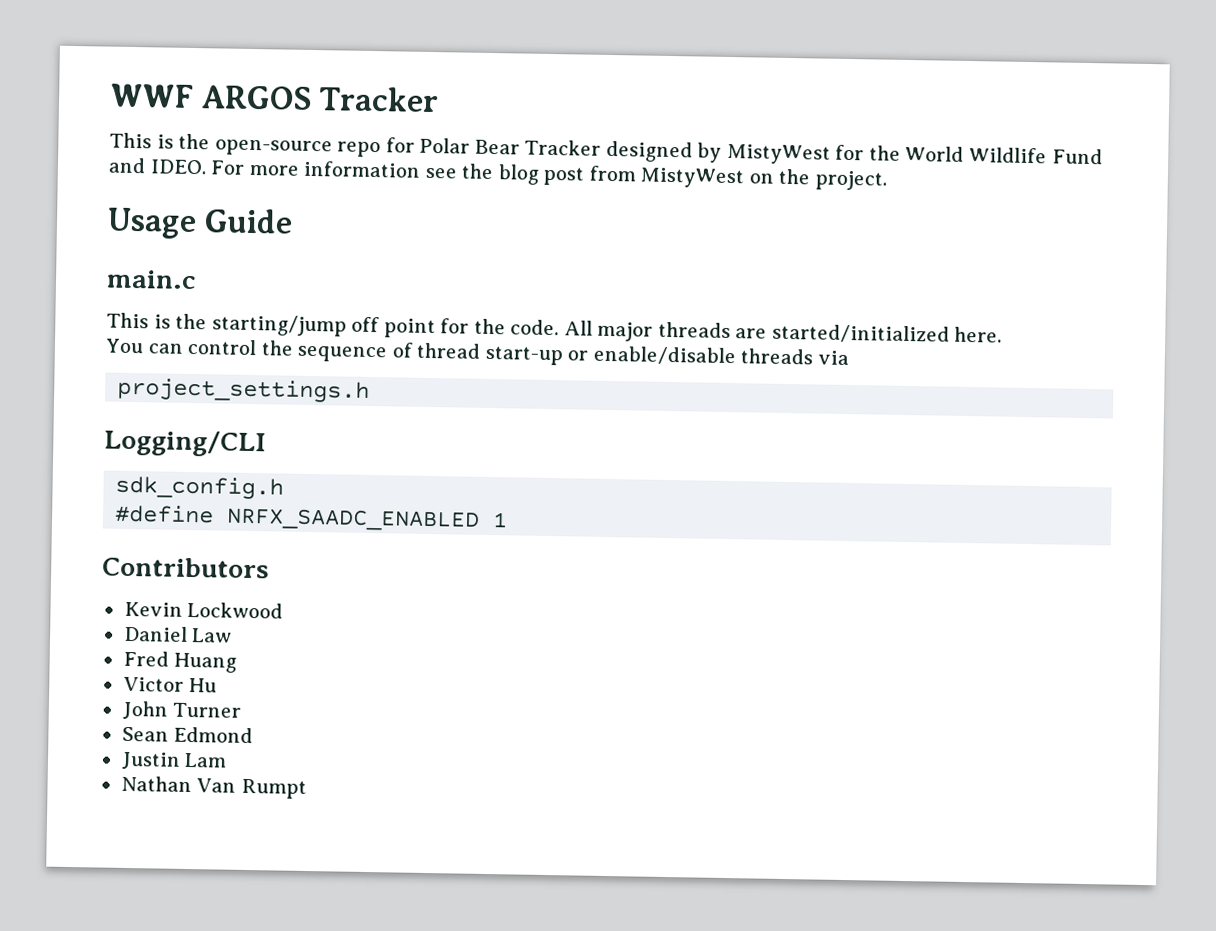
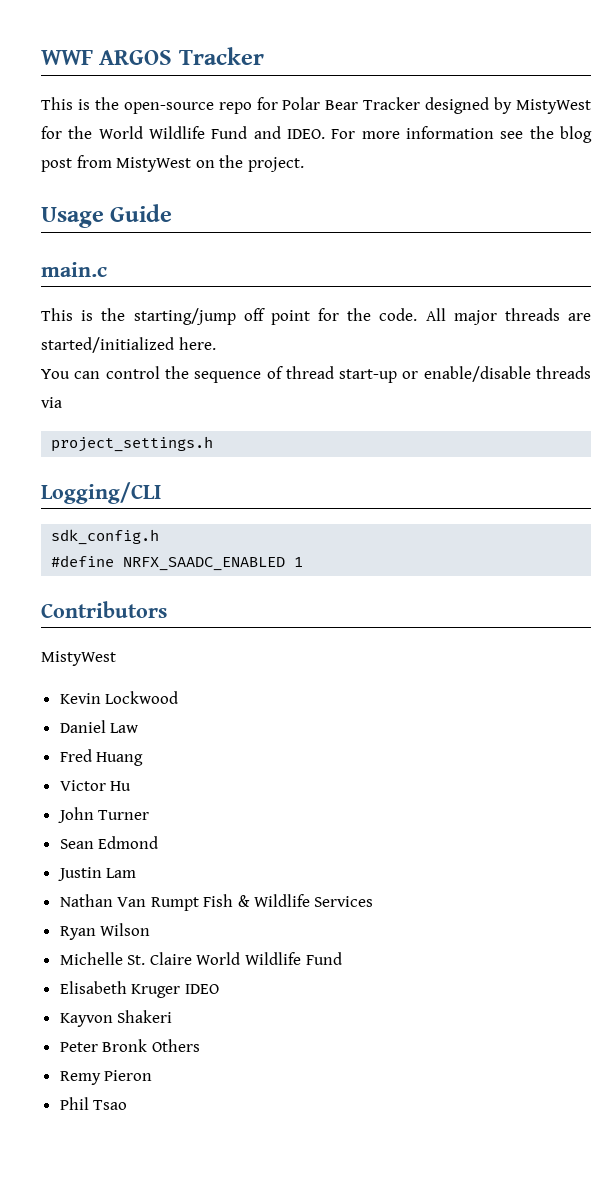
  Contributors
+ MistyWest
- Nathan Van Rumpt
+ Nathan Van Rumpt Fish & Wildlife Services
+ Ryan Wilson
+ Michelle St. Claire World Wildlife Fund
+ Elisabeth Kruger IDEO
+ Kayvon Shakeri
+ Peter Bronk Others
+ Remy Pieron
+ Phil Tsao

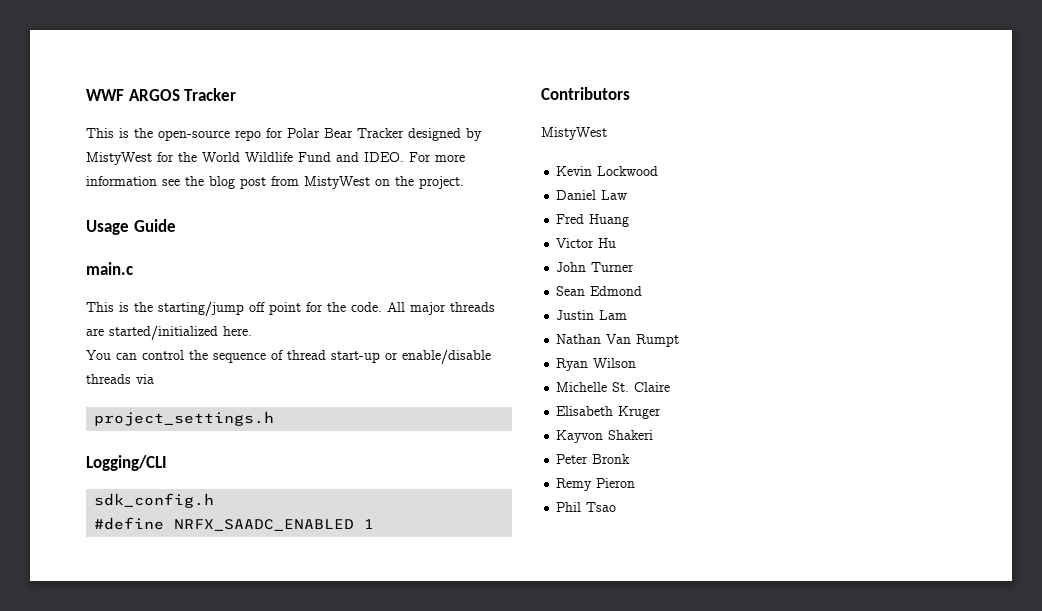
- Nathan Van Rumpt Fish & Wildlife Services
+ Nathan Van Rumpt
- Michelle St. Claire World Wildlife Fund
+ Michelle St. Claire
- Elisabeth Kruger IDEO
+ Elisabeth Kruger
- Peter Bronk Others
+ Peter Bronk

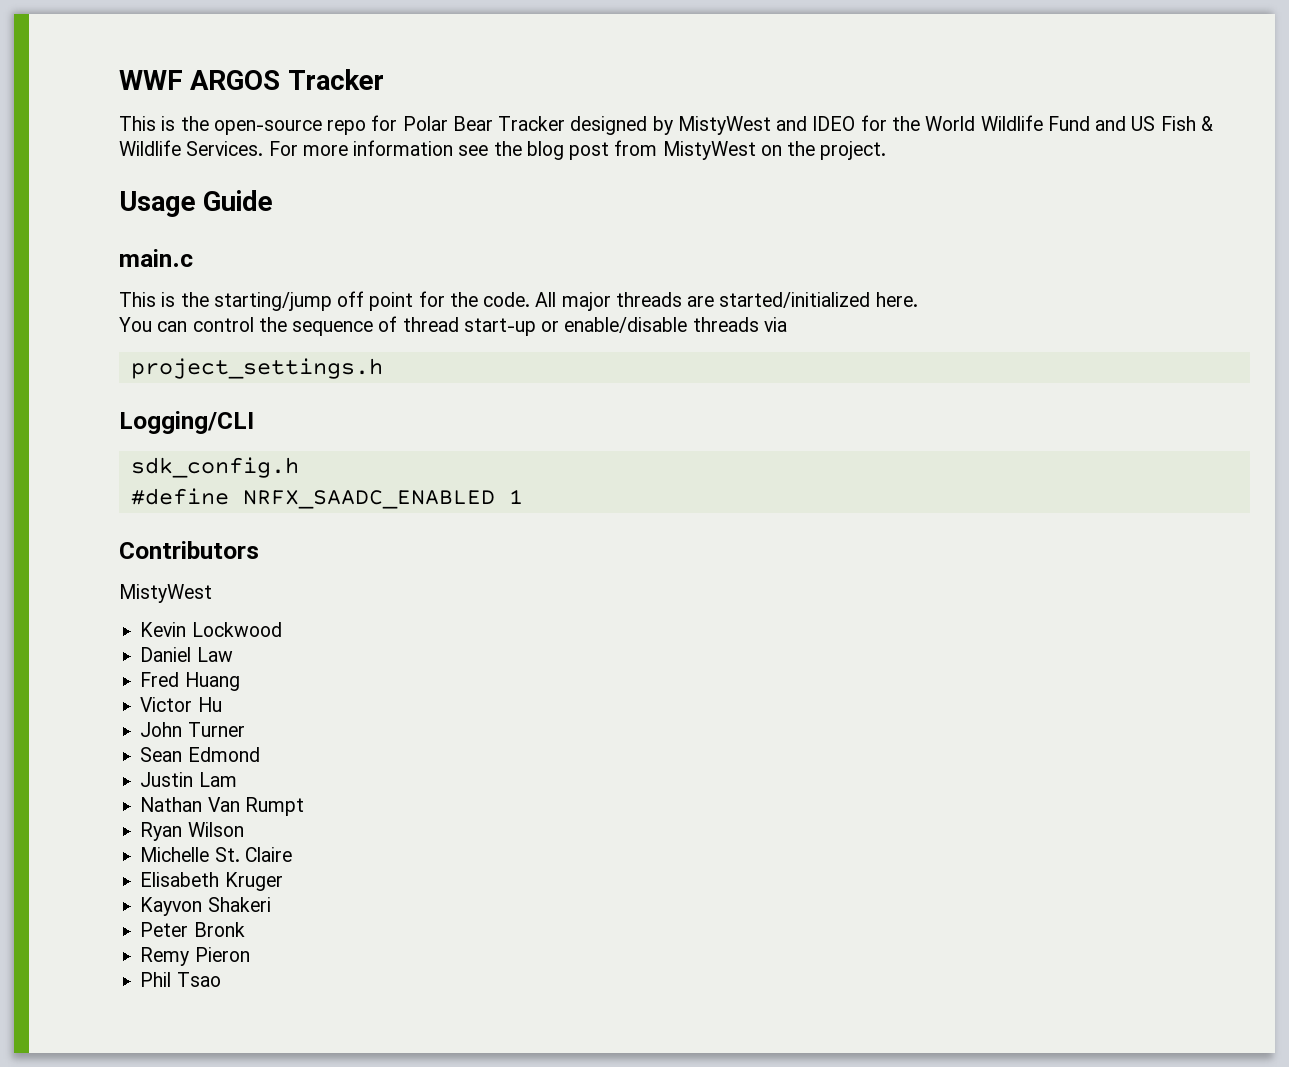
- This is the open-source repo for Polar Bear Tracker designed by MistyWest for the World Wildlife Fund and IDEO.
+ This is the open-source repo for Polar Bear Tracker designed by MistyWest and IDEO for the World Wildlife Fund and US Fish & Wildlife Services.

